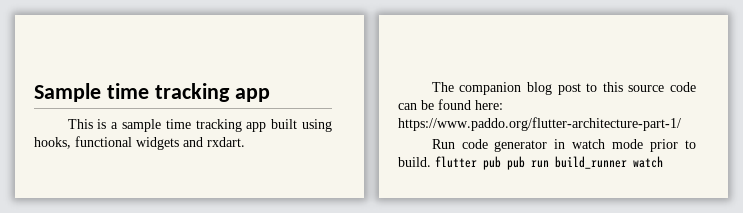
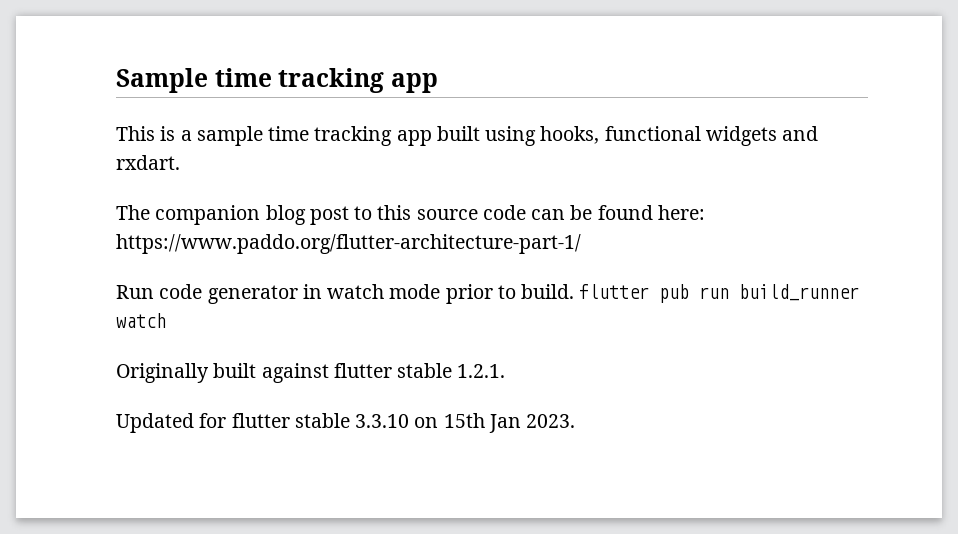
- Run code generator in watch mode prior to build. flutter pub pub run build_runner watch
+ Run code generator in watch mode prior to build. flutter pub run build_runner watch
+ Originally built against flutter stable 1.2.1.
+ Updated for flutter stable 3.3.10 on 15th Jan 2023.

